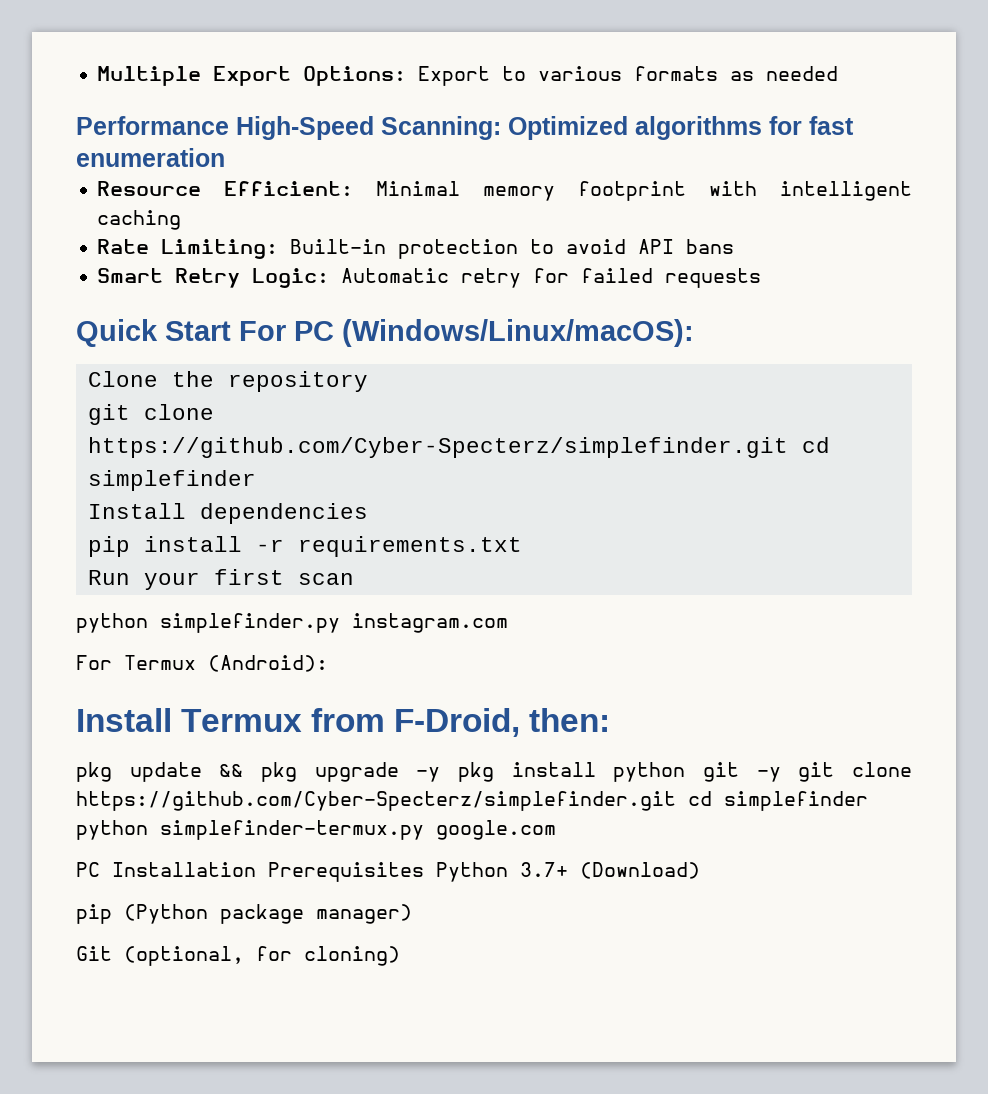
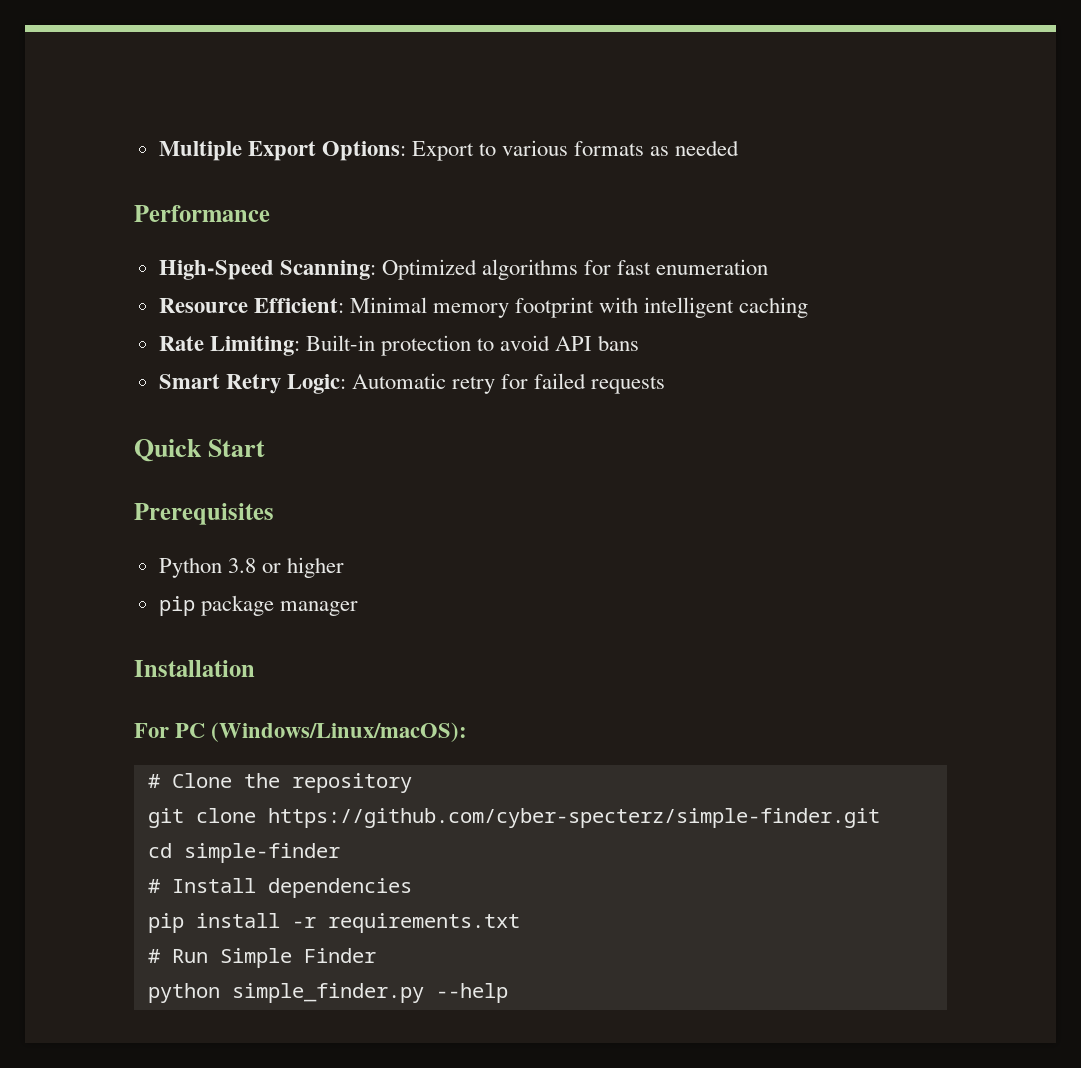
- Performance High-Speed Scanning: Optimized algorithms for fast enumeration
+ Performance
+ High-Speed Scanning: Optimized algorithms for fast enumeration
- Quick Start For PC (Windows/Linux/macOS):
+ Quick Start
+ Prerequisites
+ Python 3.8 or higher
+ pip package manager
+ Installation
+ For PC (Windows/Linux/macOS):
- Clone the repository
- git clone https://github.com/Cyber-Specterz/simplefinder.git cd simplefinder
- Install dependencies
+ # Clone the repository
+ git clone https://github.com/cyber-specterz/simple-finder.git
+ cd simple-finder
+ # Install dependencies
- Run your first scan
- python simplefinder.py instagram.com
- For Termux (Android):
- Install Termux from F-Droid, then:
- pkg update && pkg upgrade -y pkg install python git -y git clone https://github.com/Cyber-Specterz/simplefinder.git cd simplefinder python simplefinder-termux.py google.com
- PC Installation Prerequisites Python 3.7+ (Download)
- pip (Python package manager)
- Git (optional, for cloning)
+ # Run Simple Finder
+ python simple_finder.py --help

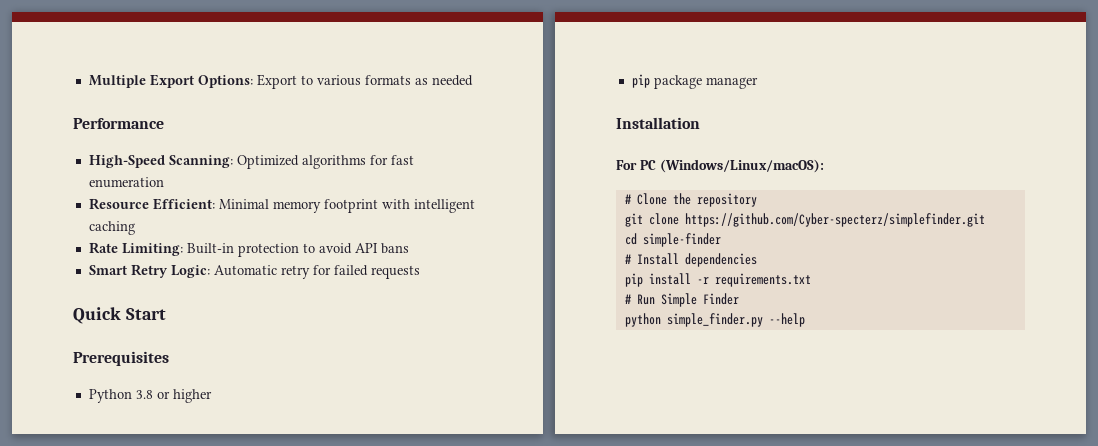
- git clone https://github.com/cyber-specterz/simple-finder.git
+ git clone https://github.com/Cyber-specterz/simplefinder.git

